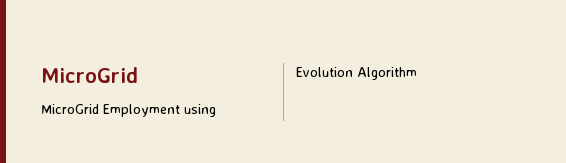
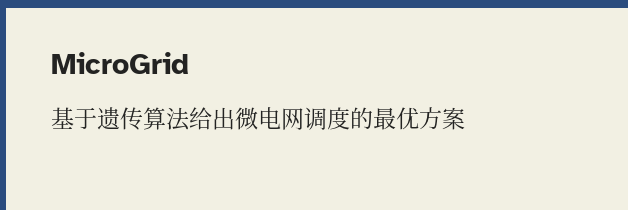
- MicroGrid Employment using Evolution Algorithm
+ 基于遗传算法给出微电网调度的最优方案

